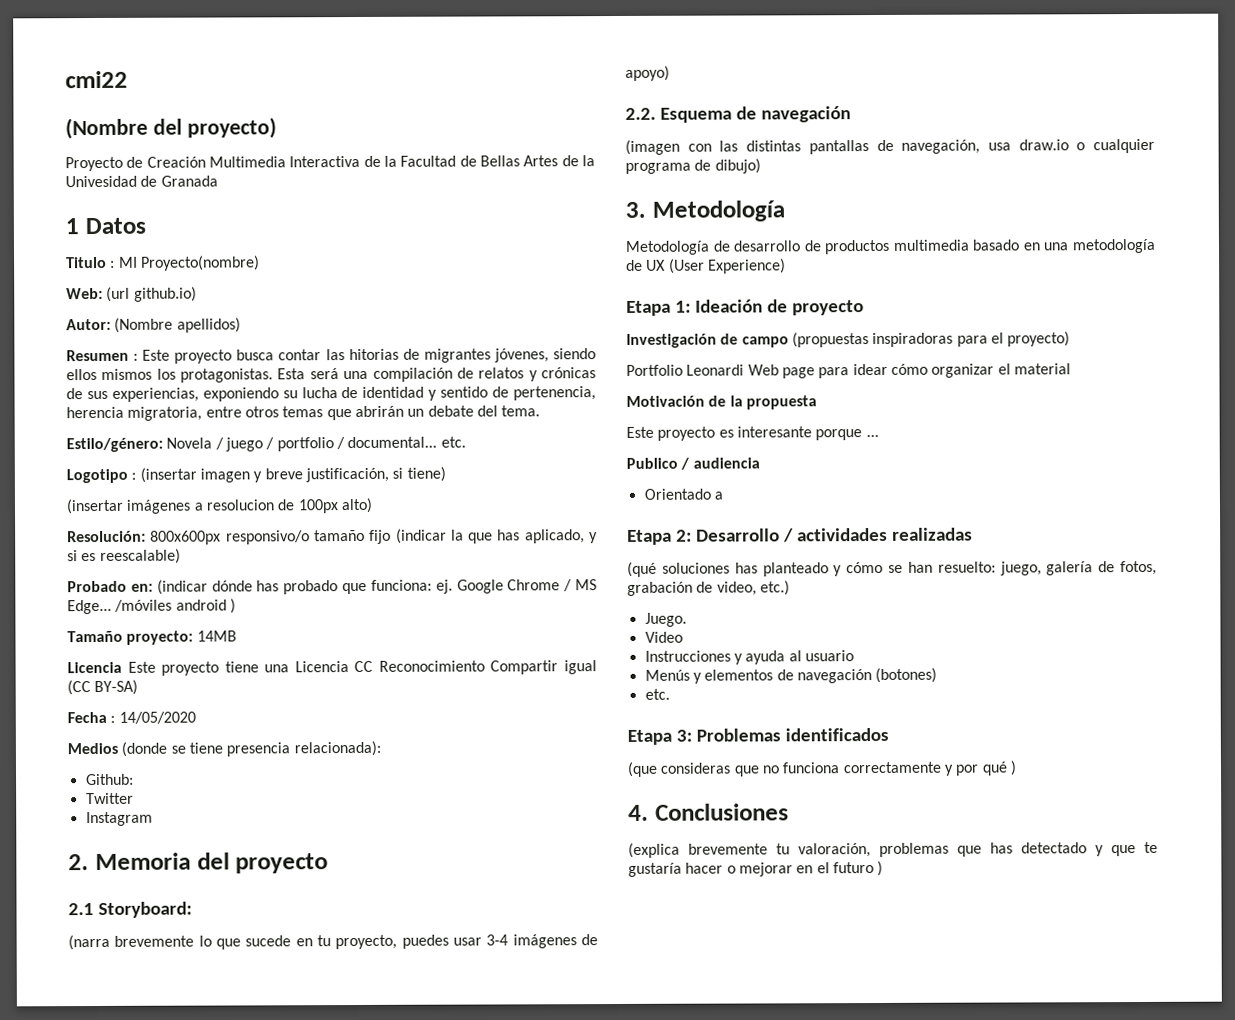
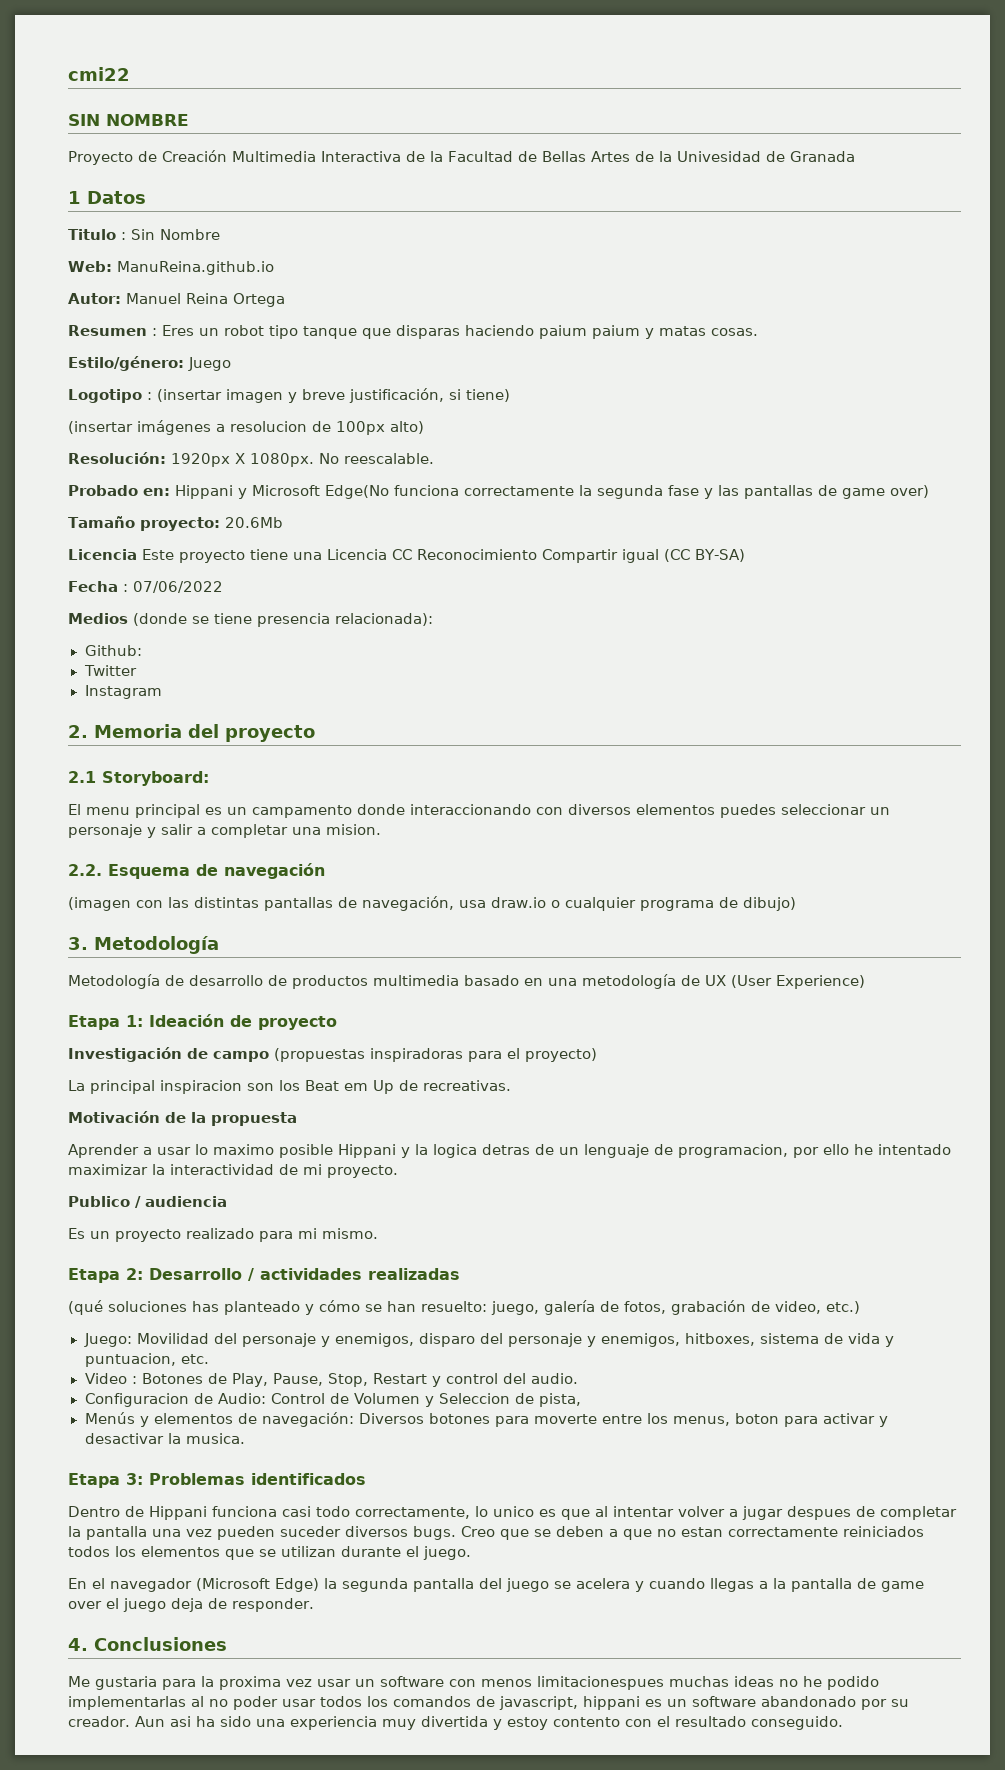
- (Nombre del proyecto)
+ SIN NOMBRE
- Titulo : MI Proyecto(nombre)
+ Titulo : Sin Nombre
- Web: (url github.io)
+ Web: ManuReina.github.io
- Autor: (Nombre apellidos)
+ Autor: Manuel Reina Ortega
- Resumen : Este proyecto busca contar las hitorias de migrantes jóvenes, siendo ellos mismos los protagonistas. Esta será una compilación de relatos y crónicas de sus experiencias, exponiendo su lucha de identidad y sentido de pertenencia, herencia migratoria, entre otros temas que abrirán un debate del tema.
- Estilo/género: Novela / juego / portfolio / documental... etc.
+ Resumen : Eres un robot tipo tanque que disparas haciendo paium paium y matas cosas.
+ Estilo/género: Juego
- Resolución: 800x600px responsivo/o tamaño fijo (indicar la que has aplicado, y si es reescalable)
- Probado en: (indicar dónde has probado que funciona: ej. Google Chrome / MS Edge... /móviles android )
+ Resolución: 1920px X 1080px. No reescalable.
+ Probado en: Hippani y Microsoft Edge(No funciona correctamente la segunda fase y las pantallas de game over)
- Tamaño proyecto: 14MB
+ Tamaño proyecto: 20.6Mb
- Fecha : 14/05/2020
+ Fecha : 07/06/2022
- (narra brevemente lo que sucede en tu proyecto, puedes usar 3-4 imágenes de apoyo)
+ El menu principal es un campamento donde interaccionando con diversos elementos puedes seleccionar un personaje y salir a completar una mision.
- Portfolio Leonardi Web page para idear cómo organizar el material
+ La principal inspiracion son los Beat em Up de recreativas.
  Motivación de la propuesta
- Este proyecto es interesante porque ...
+ Aprender a usar lo maximo posible Hippani y la logica detras de un lenguaje de programacion, por ello he intentado maximizar la interactividad de mi proyecto.
  Publico / audiencia
- Orientado a
+ Es un proyecto realizado para mi mismo.
- Juego.
- Video
- Instrucciones y ayuda al usuario
- Menús y elementos de navegación (botones)
- etc.
+ Juego: Movilidad del personaje y enemigos, disparo del personaje y enemigos, hitboxes, sistema de vida y puntuacion, etc.
+ Video : Botones de Play, Pause, Stop, Restart y control del audio.
+ Configuracion de Audio: Control de Volumen y Seleccion de pista,
+ Menús y elementos de navegación: Diversos botones para moverte entre los menus, boton para activar y desactivar la musica.
  Etapa 3: Problemas identificados
- (que consideras que no funciona correctamente y por qué )
+ Dentro de Hippani funciona casi todo correctamente, lo unico es que al intentar volver a jugar despues de completar la pantalla una vez pueden suceder diversos bugs. Creo que se deben a que no estan correctamente reiniciados todos los elementos que se utilizan durante el juego.
+ En el navegador (Microsoft Edge) la segunda pantalla del juego se acelera y cuando llegas a la pantalla de game over el juego deja de responder.
  4. Conclusiones
- (explica brevemente tu valoración, problemas que has detectado y que te gustaría hacer o mejorar en el futuro )
+ Me gustaria para la proxima vez usar un software con menos limitacionespues muchas ideas no he podido implementarlas al no poder usar todos los comandos de javascript, hippani es un software abandonado por su creador. Aun asi ha sido una experiencia muy divertida y estoy contento con el resultado conseguido.

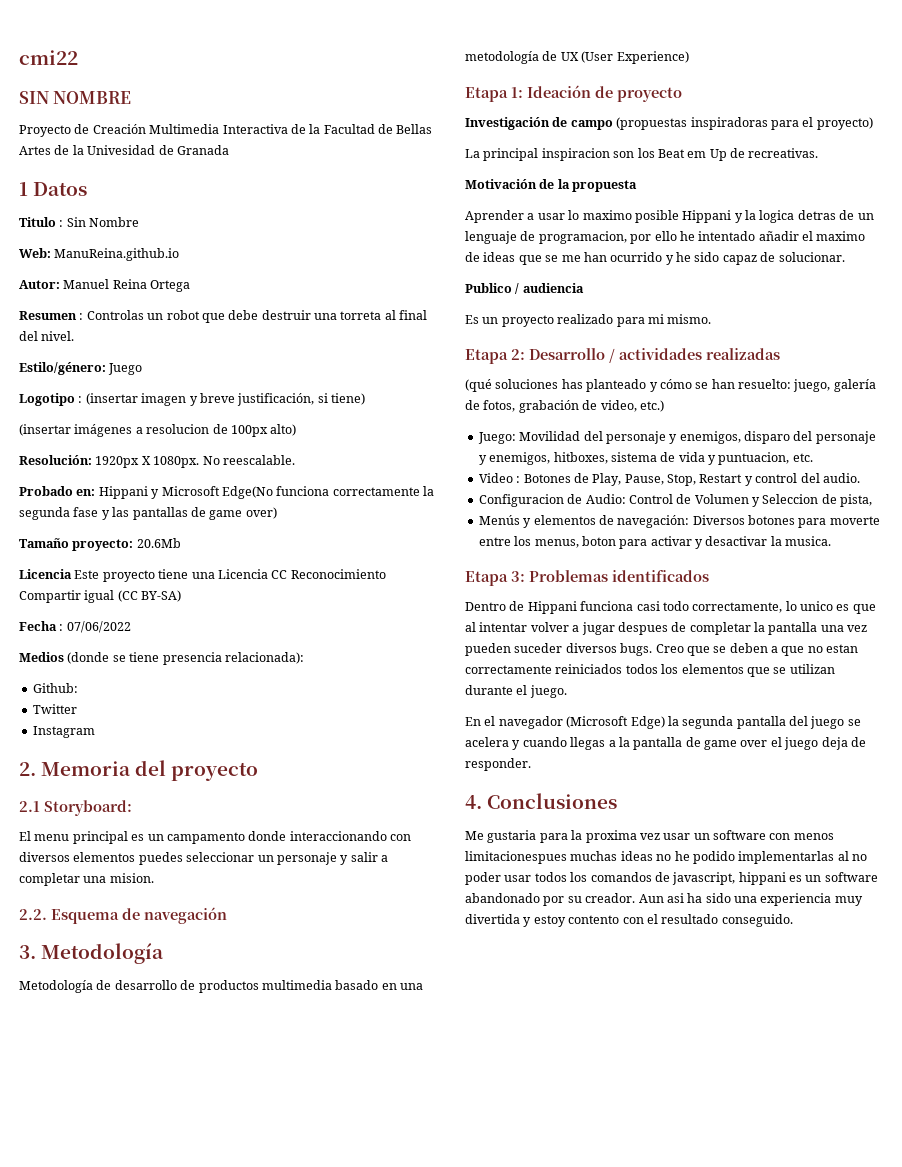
- Resumen : Eres un robot tipo tanque que disparas haciendo paium paium y matas cosas.
+ Resumen : Controlas un robot que debe destruir una torreta al final del nivel.
- (imagen con las distintas pantallas de navegación, usa draw.io o cualquier programa de dibujo)
- Aprender a usar lo maximo posible Hippani y la logica detras de un lenguaje de programacion, por ello he intentado maximizar la interactividad de mi proyecto.
+ Aprender a usar lo maximo posible Hippani y la logica detras de un lenguaje de programacion, por ello he intentado añadir el maximo de ideas que se me han ocurrido y he sido capaz de solucionar.

